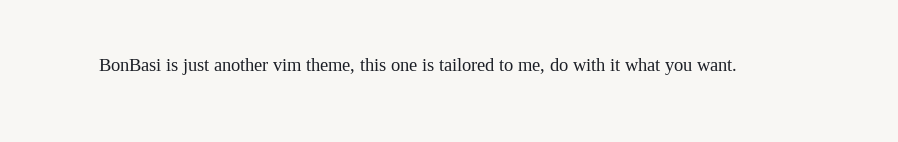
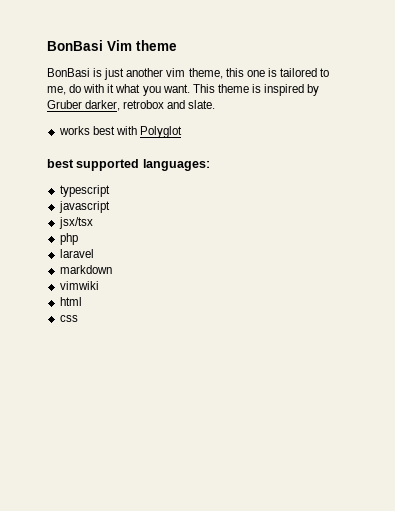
+ BonBasi Vim theme
+ This theme is inspired by Gruber darker, retrobox and slate.
+ works best with Polyglot
+ best supported languages:
+ typescript
+ javascript
+ jsx/tsx
+ php
+ laravel
+ markdown
+ vimwiki
+ html
+ css

